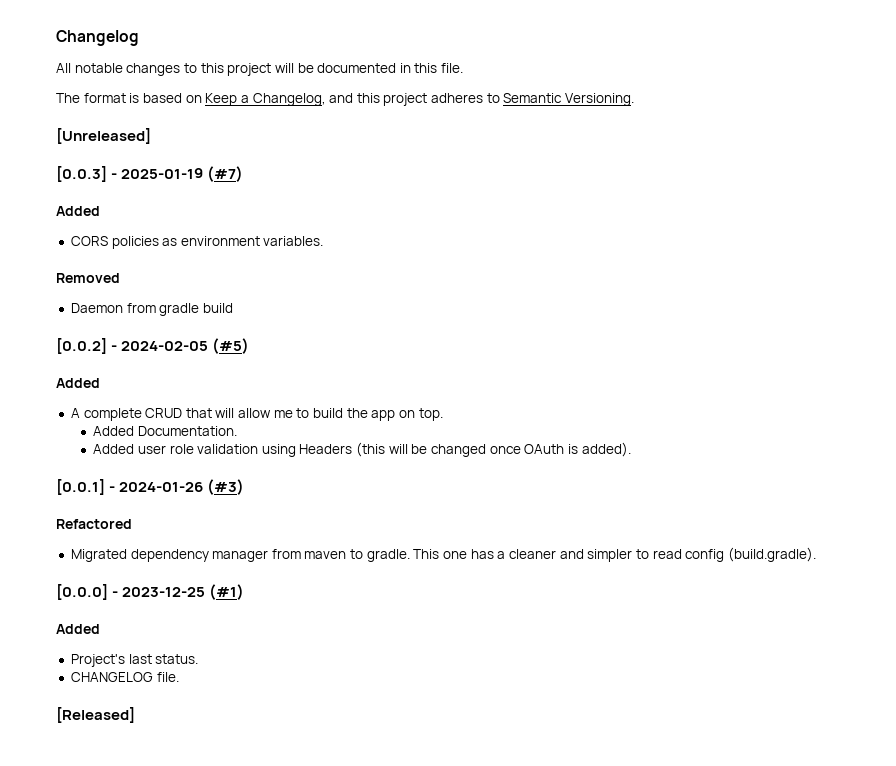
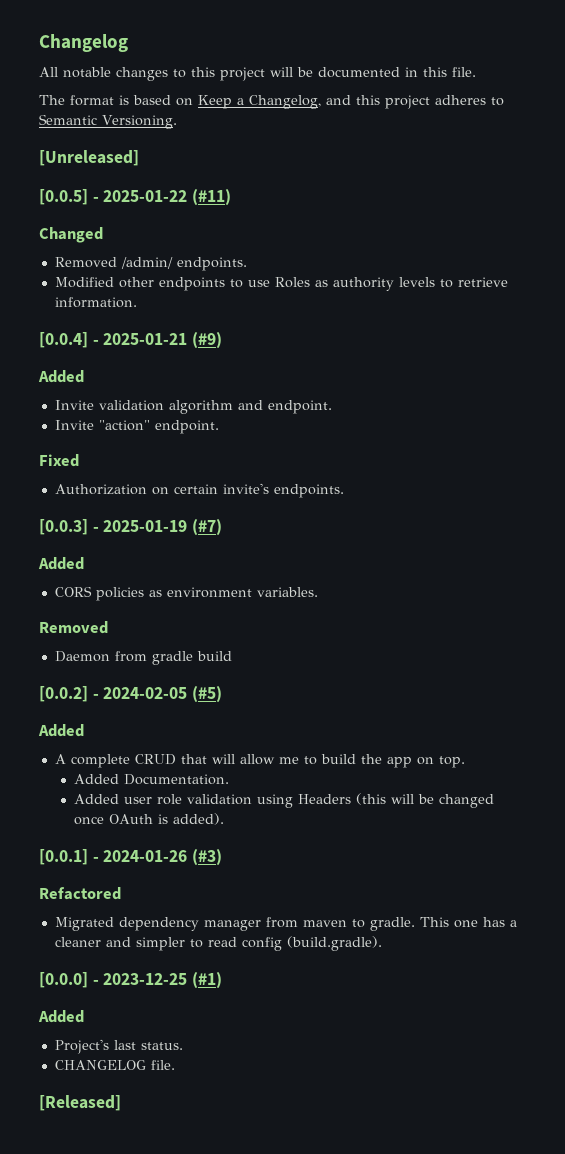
+ [0.0.5] - 2025-01-22 (#11)
+ Changed
+ Removed /admin/ endpoints.
+ Modified other endpoints to use Roles as authority levels to retrieve information.
+ [0.0.4] - 2025-01-21 (#9)
+ Added
+ Invite validation algorithm and endpoint.
+ Invite "action" endpoint.
+ Fixed
+ Authorization on certain invite's endpoints.

